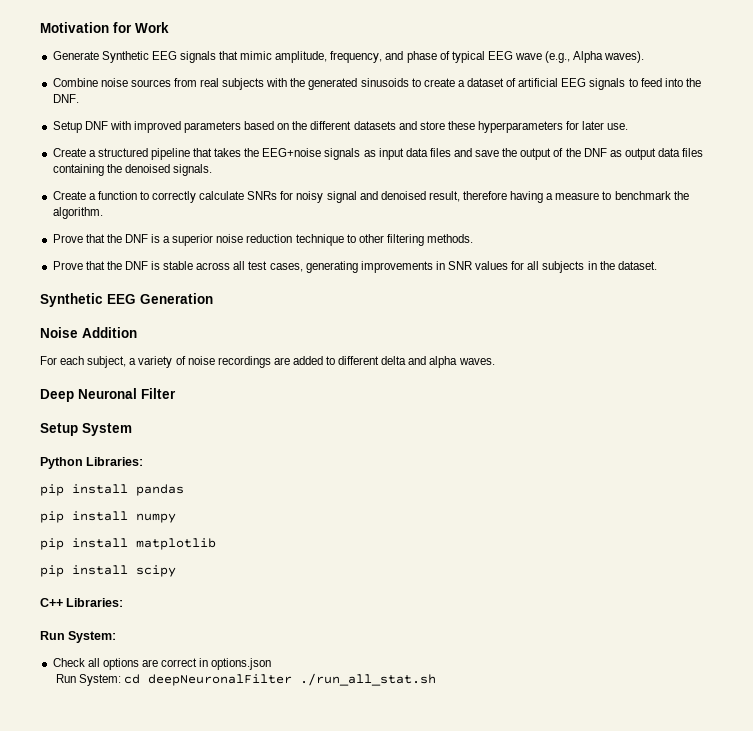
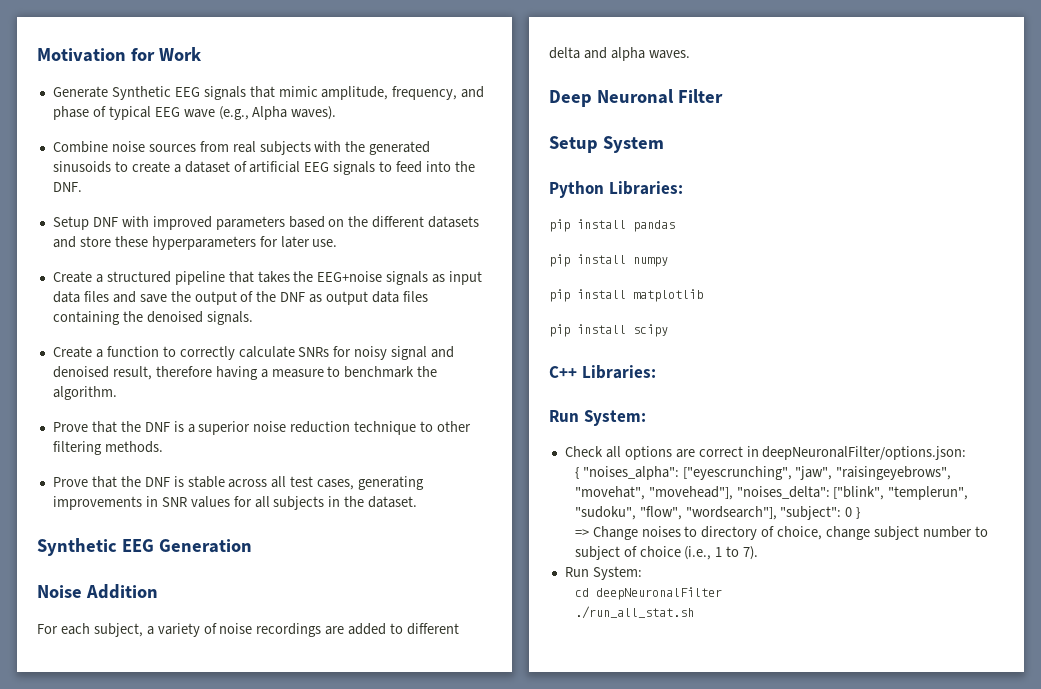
- Check all options are correct in options.json
- Run System: cd deepNeuronalFilter ./run_all_stat.sh
+ Check all options are correct in deepNeuronalFilter/options.json:
+ { "noises_alpha": ["eyescrunching", "jaw", "raisingeyebrows", "movehat", "movehead"], "noises_delta": ["blink", "templerun", "sudoku", "flow", "wordsearch"], "subject": 0 }
+ => Change noises to directory of choice, change subject number to subject of choice (i.e., 1 to 7).
+ Run System:
+ cd deepNeuronalFilter
+ ./run_all_stat.sh

